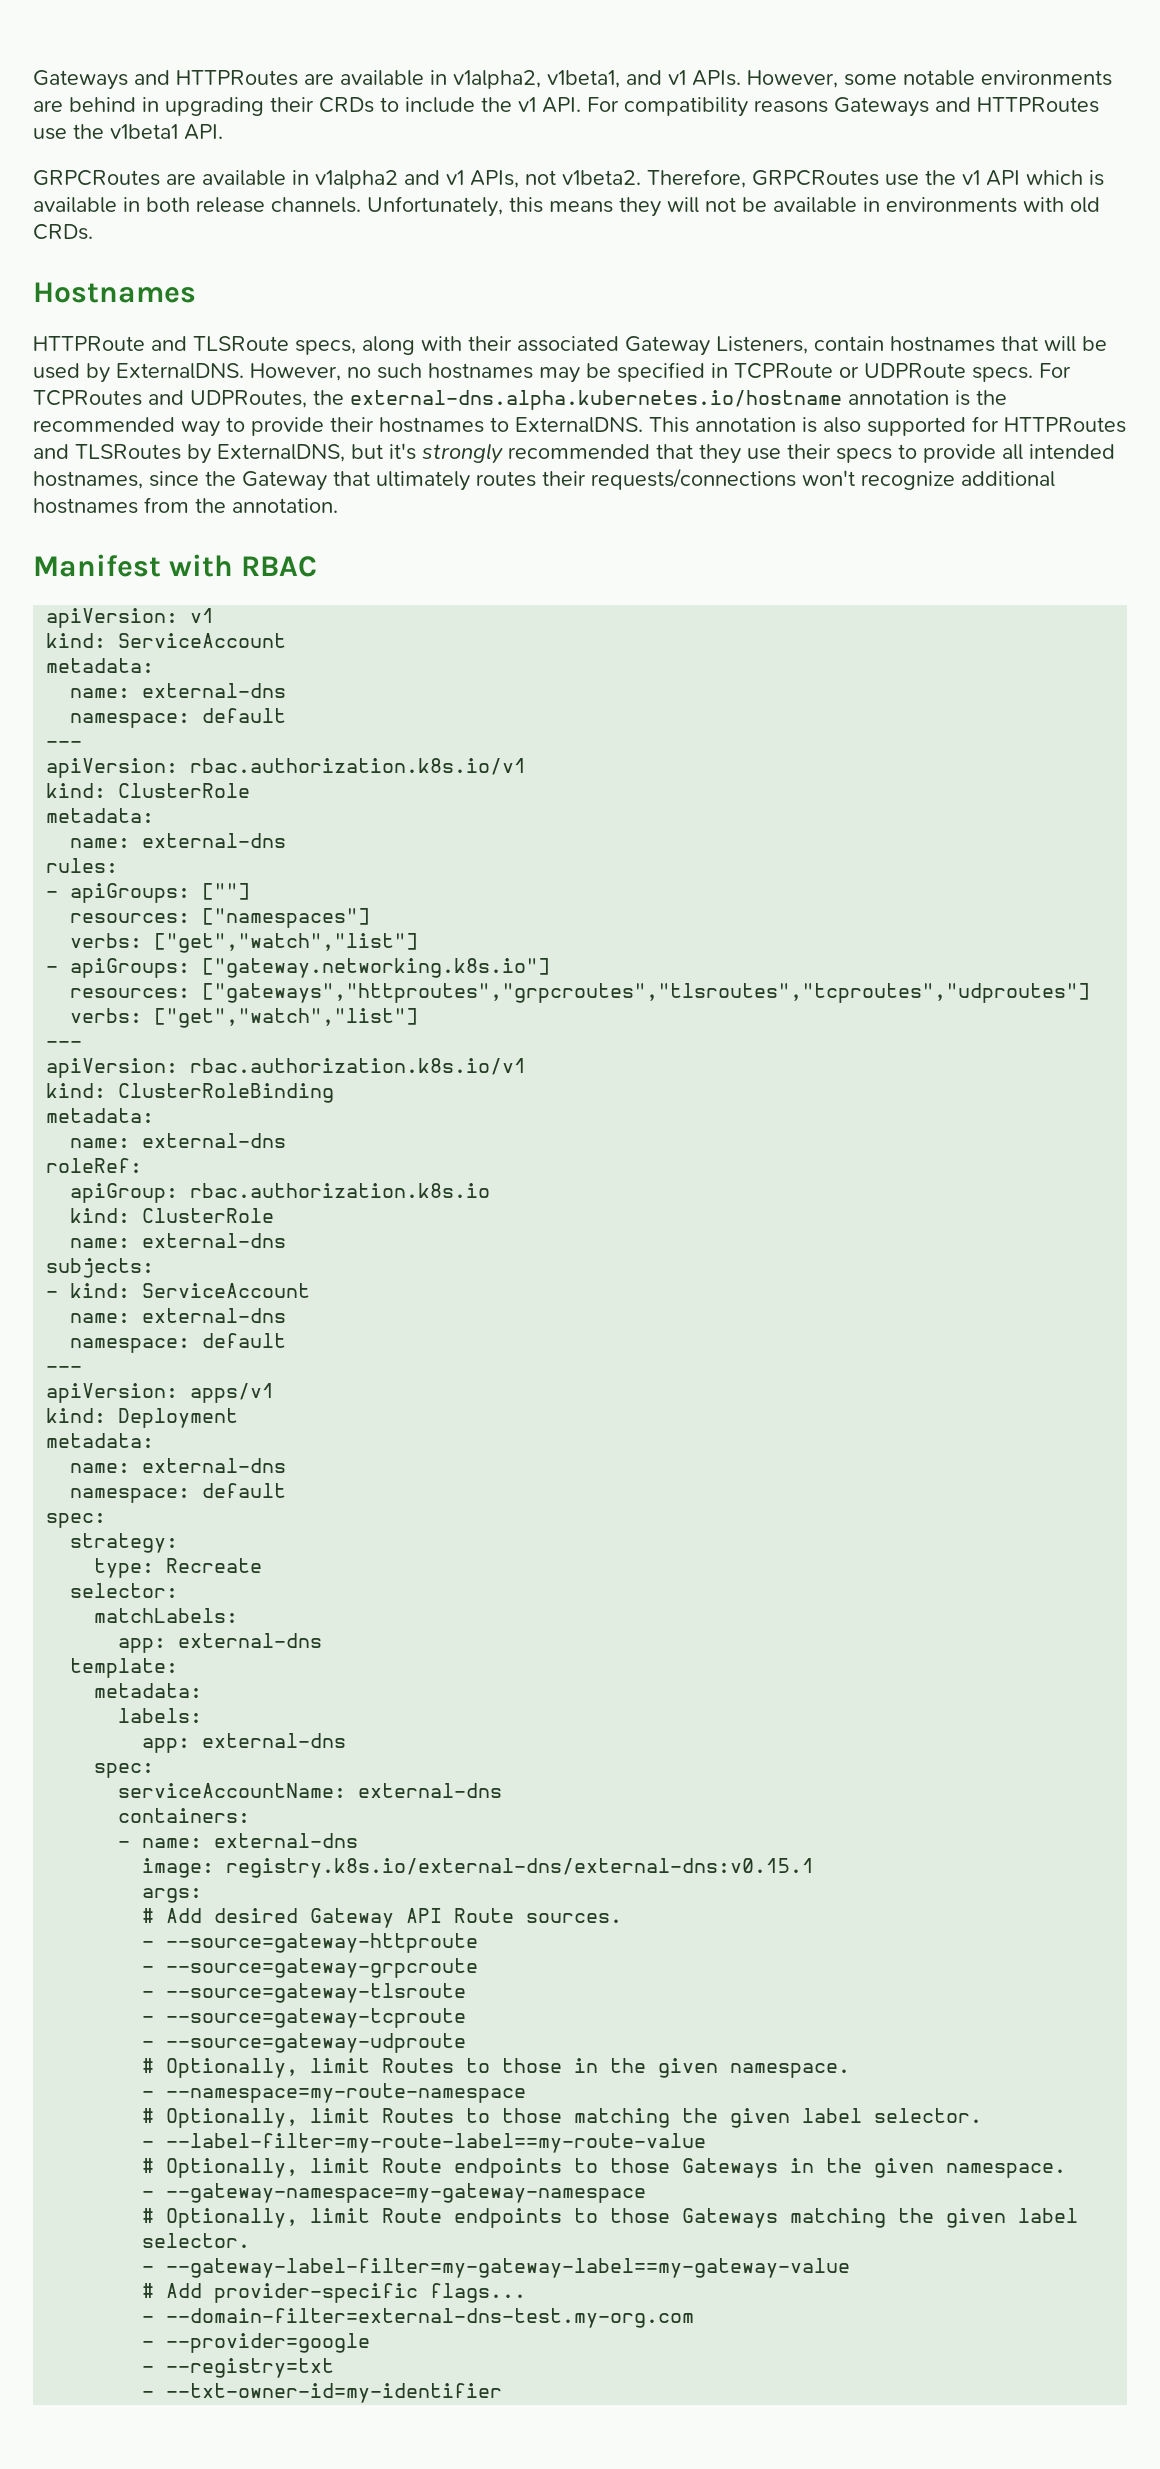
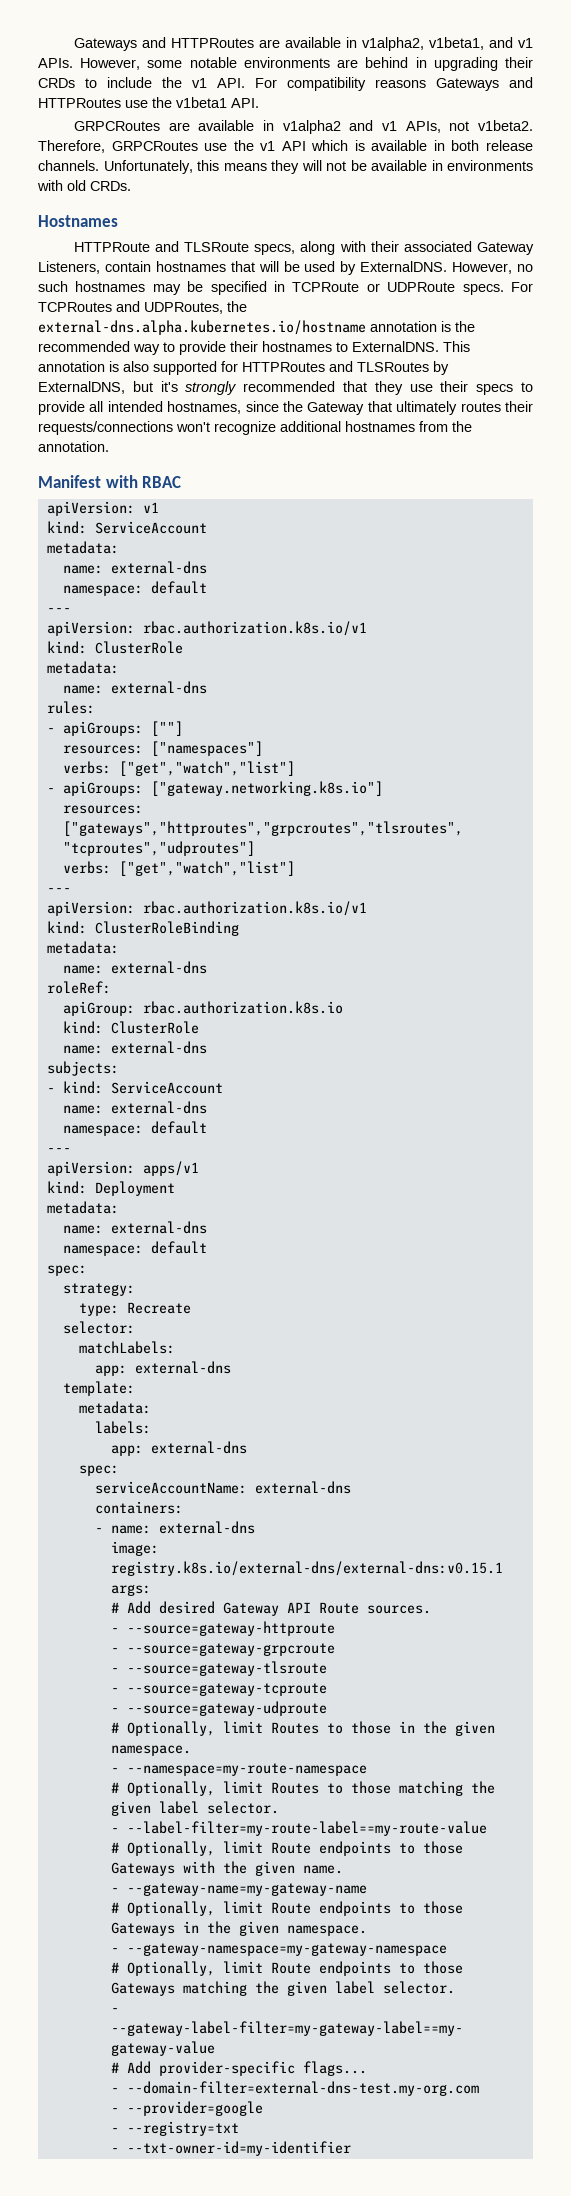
+ # Optionally, limit Route endpoints to those Gateways with the given name.
+ - --gateway-name=my-gateway-name

